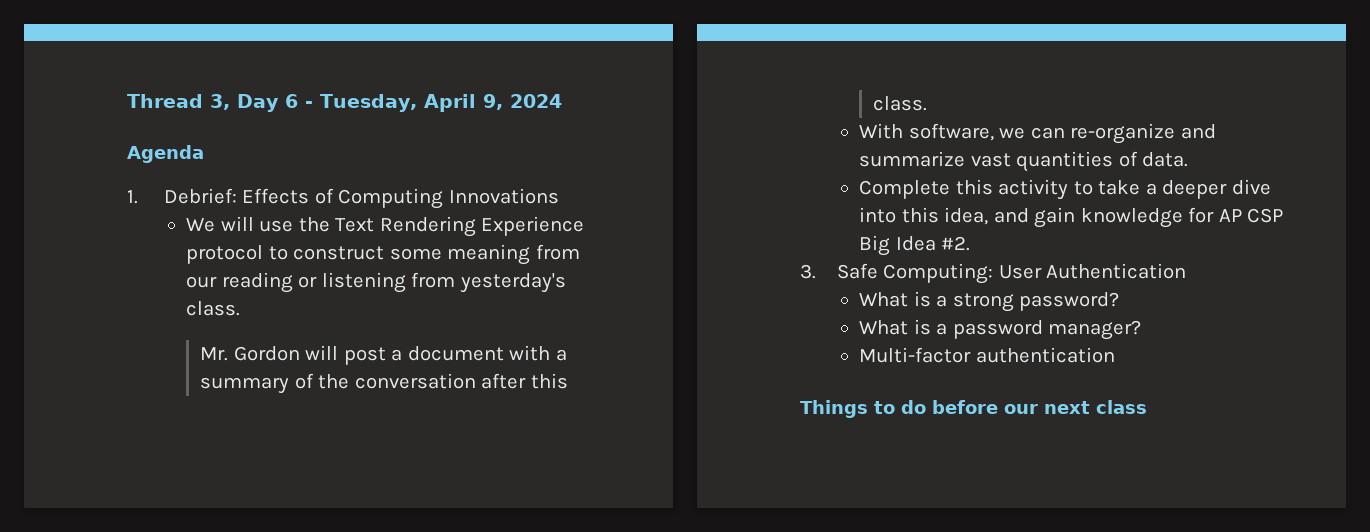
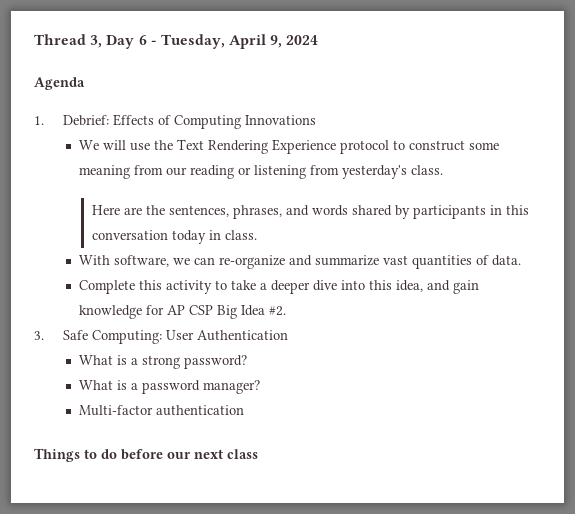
- Mr. Gordon will post a document with a summary of the conversation after this class.
+ Here are the sentences, phrases, and words shared by participants in this conversation today in class.

